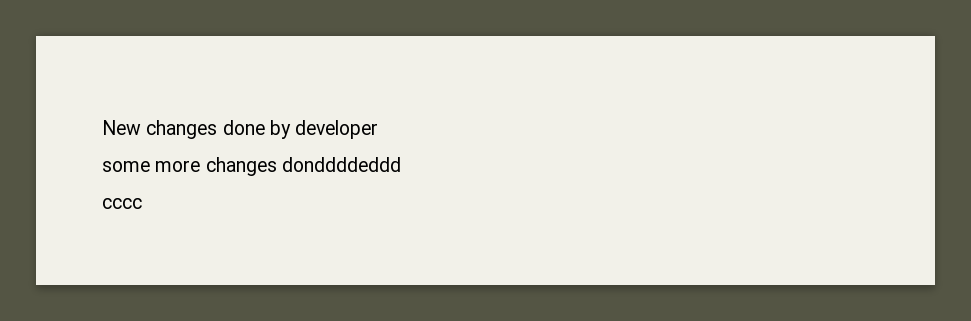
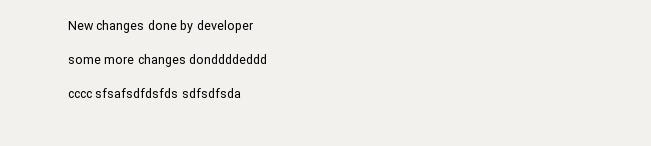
- cccc
+ cccc sfsafsdfdsfds sdfsdfsda

